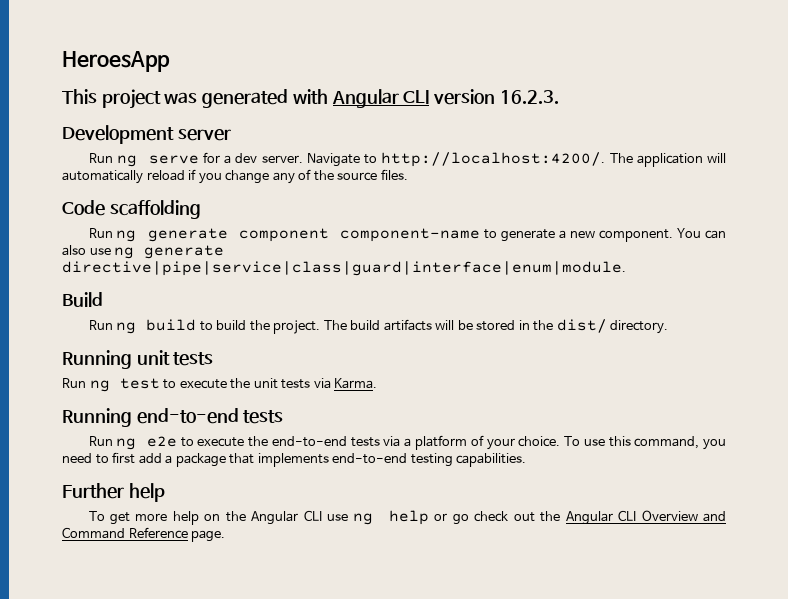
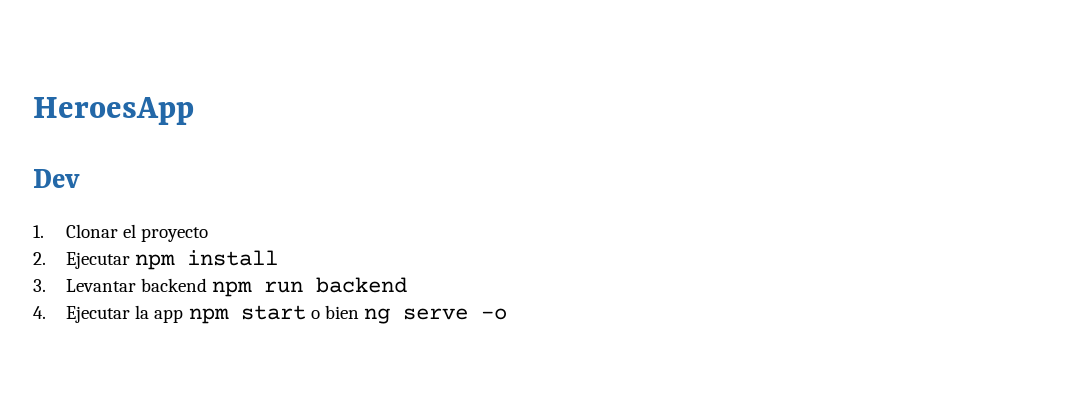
- This project was generated with Angular CLI version 16.2.3.
- Development server
- Run ng serve for a dev server. Navigate to http://localhost:4200/. The application will automatically reload if you change any of the source files.
- Code scaffolding
- Run ng generate component component-name to generate a new component. You can also use ng generate directive|pipe|service|class|guard|interface|enum|module.
- Build
- Run ng build to build the project. The build artifacts will be stored in the dist/ directory.
- Running unit tests
- Run ng test to execute the unit tests via Karma.
- Running end-to-end tests
- Run ng e2e to execute the end-to-end tests via a platform of your choice. To use this command, you need to first add a package that implements end-to-end testing capabilities.
- Further help
- To get more help on the Angular CLI use ng help or go check out the Angular CLI Overview and Command Reference page.
+ Dev
+ 1. Clonar el proyecto
+ 2. Ejecutar npm install
+ 3. Levantar backend npm run backend
+ 4. Ejecutar la app npm start o bien ng serve -o

